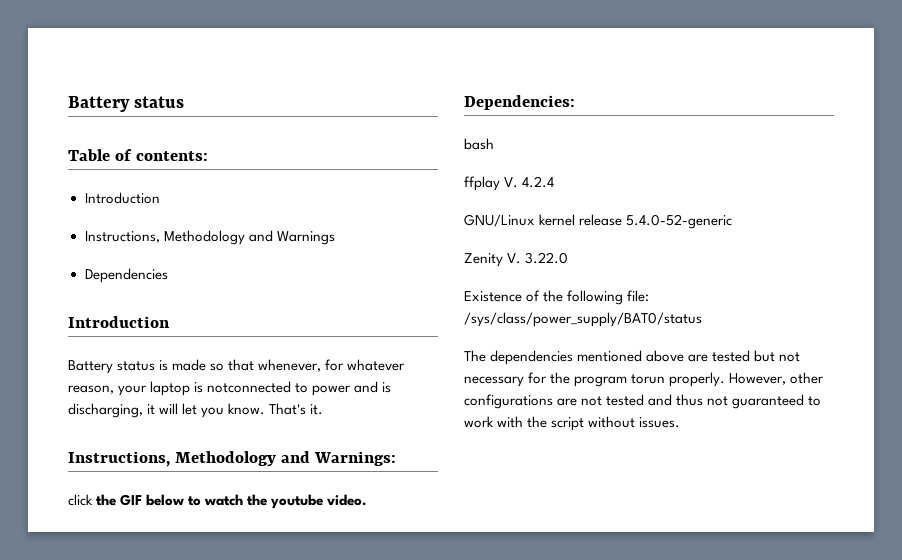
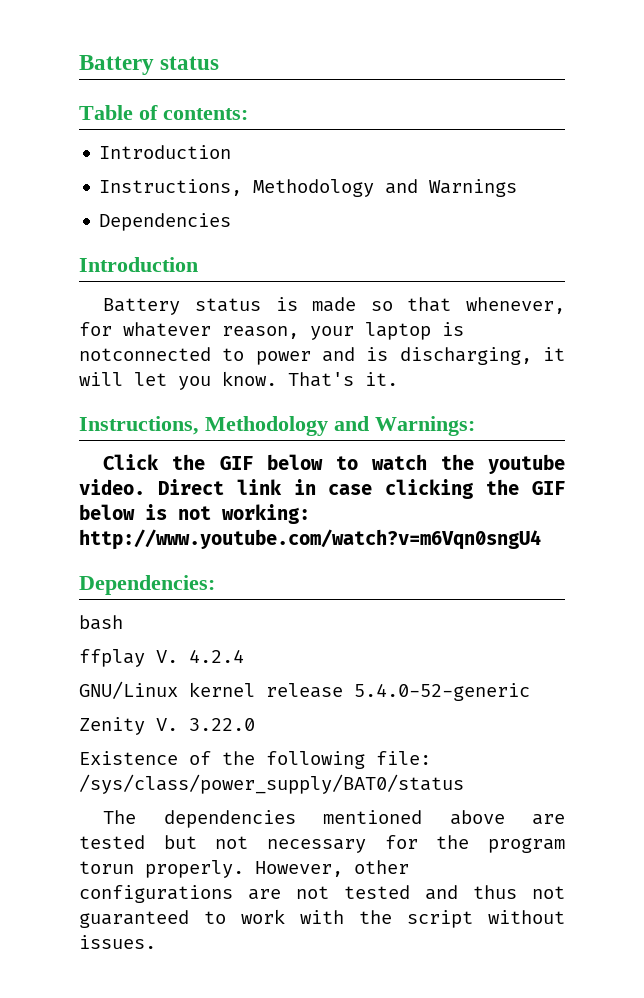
- click the GIF below to watch the youtube video.
+ Click the GIF below to watch the youtube video. Direct link in case clicking the GIF below is not working: http://www.youtube.com/watch?v=m6Vqn0sngU4

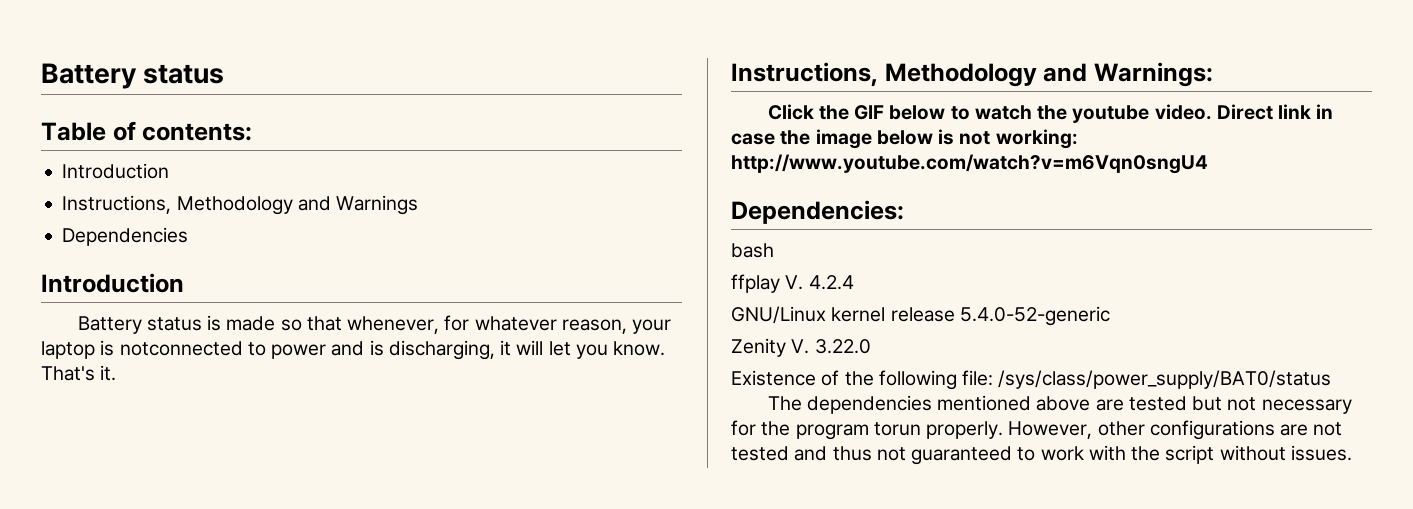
- Direct link in case clicking the GIF below is not working: http://www.youtube.com/watch?v=m6Vqn0sngU4
+ Direct link in case the image below is not working: http://www.youtube.com/watch?v=m6Vqn0sngU4

